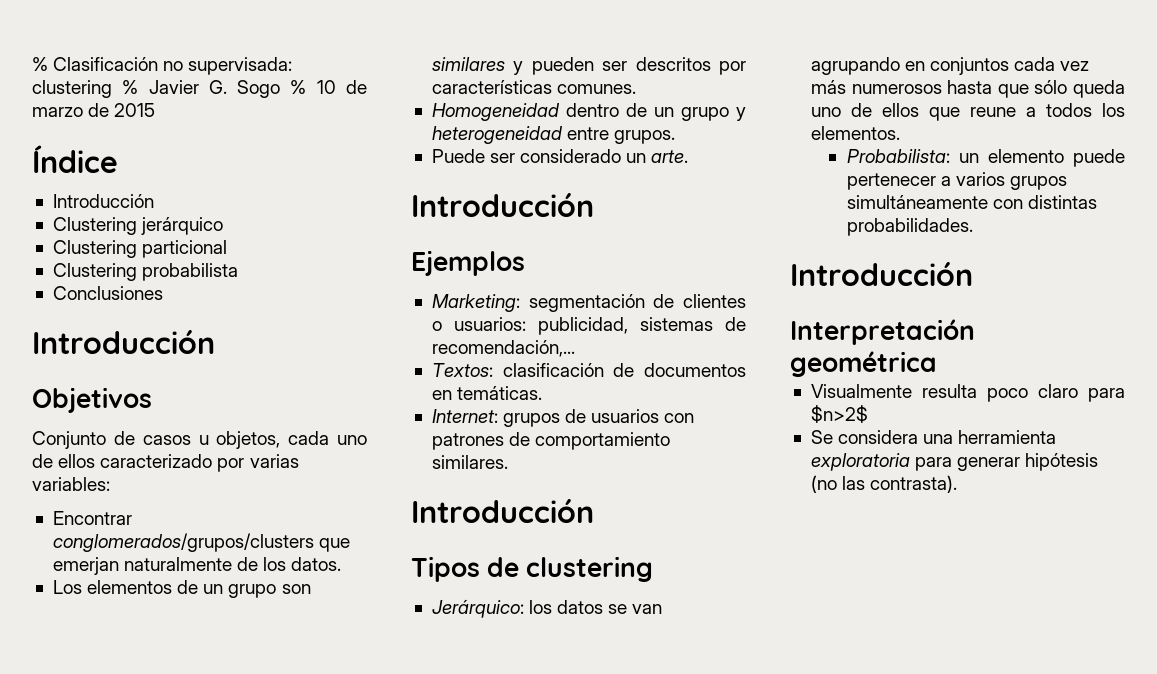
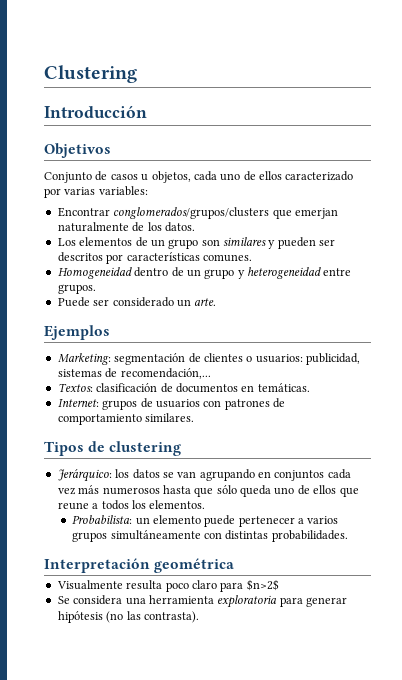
- % Clasificación no supervisada: clustering % Javier G. Sogo % 10 de marzo de 2015
- Índice
- Introducción
- Clustering jerárquico
- Clustering particional
- Clustering probabilista
- Conclusiones
+ Clustering
  Puede ser considerado un arte.
- Introducción
  Internet: grupos de usuarios con patrones de comportamiento similares.
- Introducción
  Probabilista: un elemento puede pertenecer a varios grupos simultáneamente con distintas probabilidades.
- Introducción

